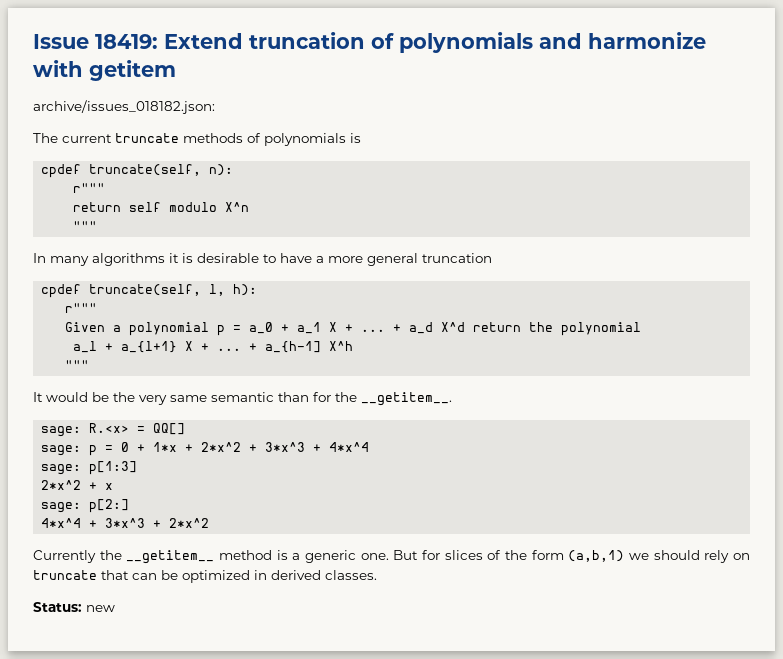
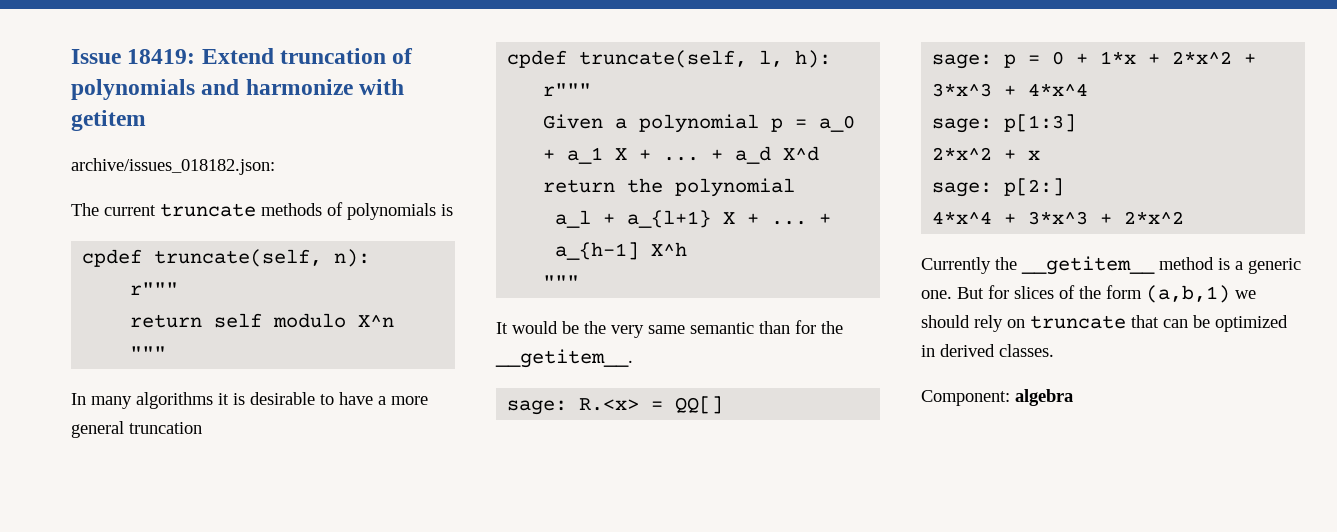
- Status: new
+ Component: algebra

